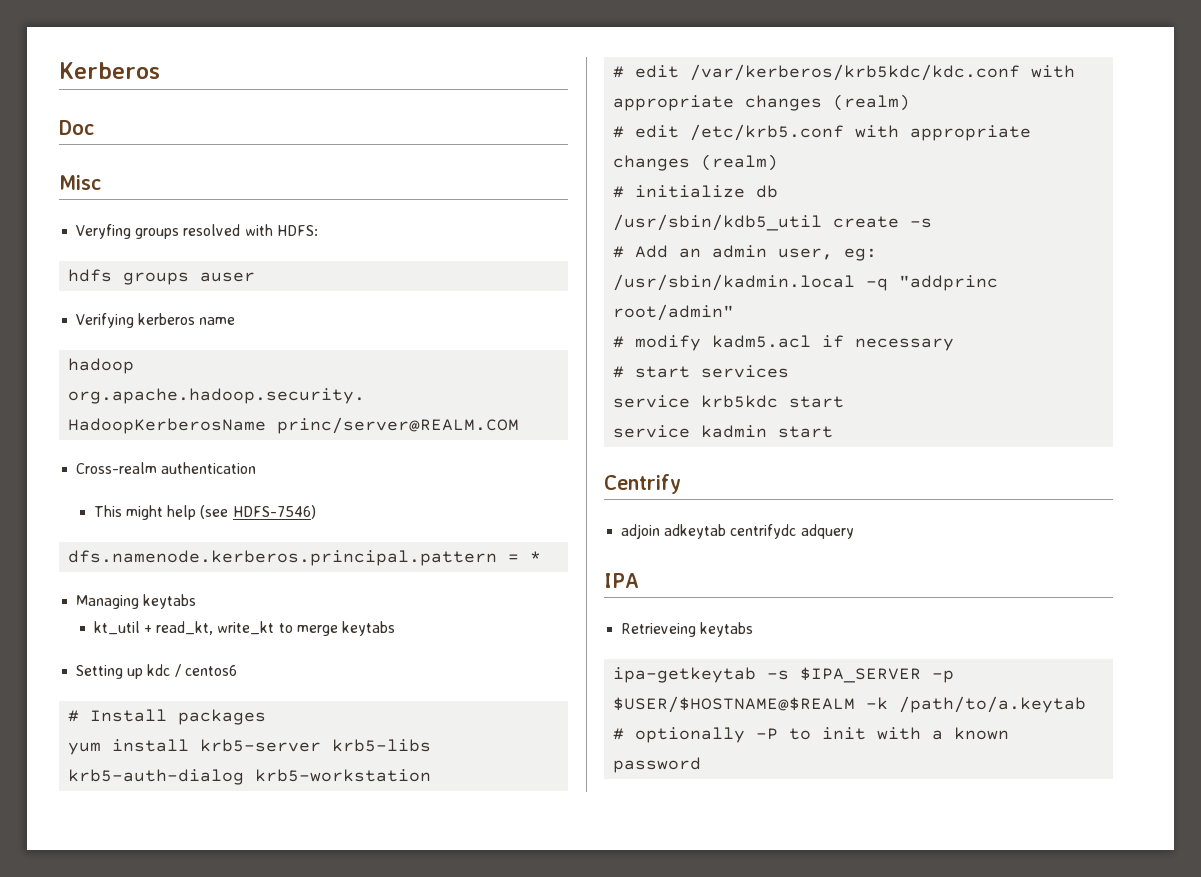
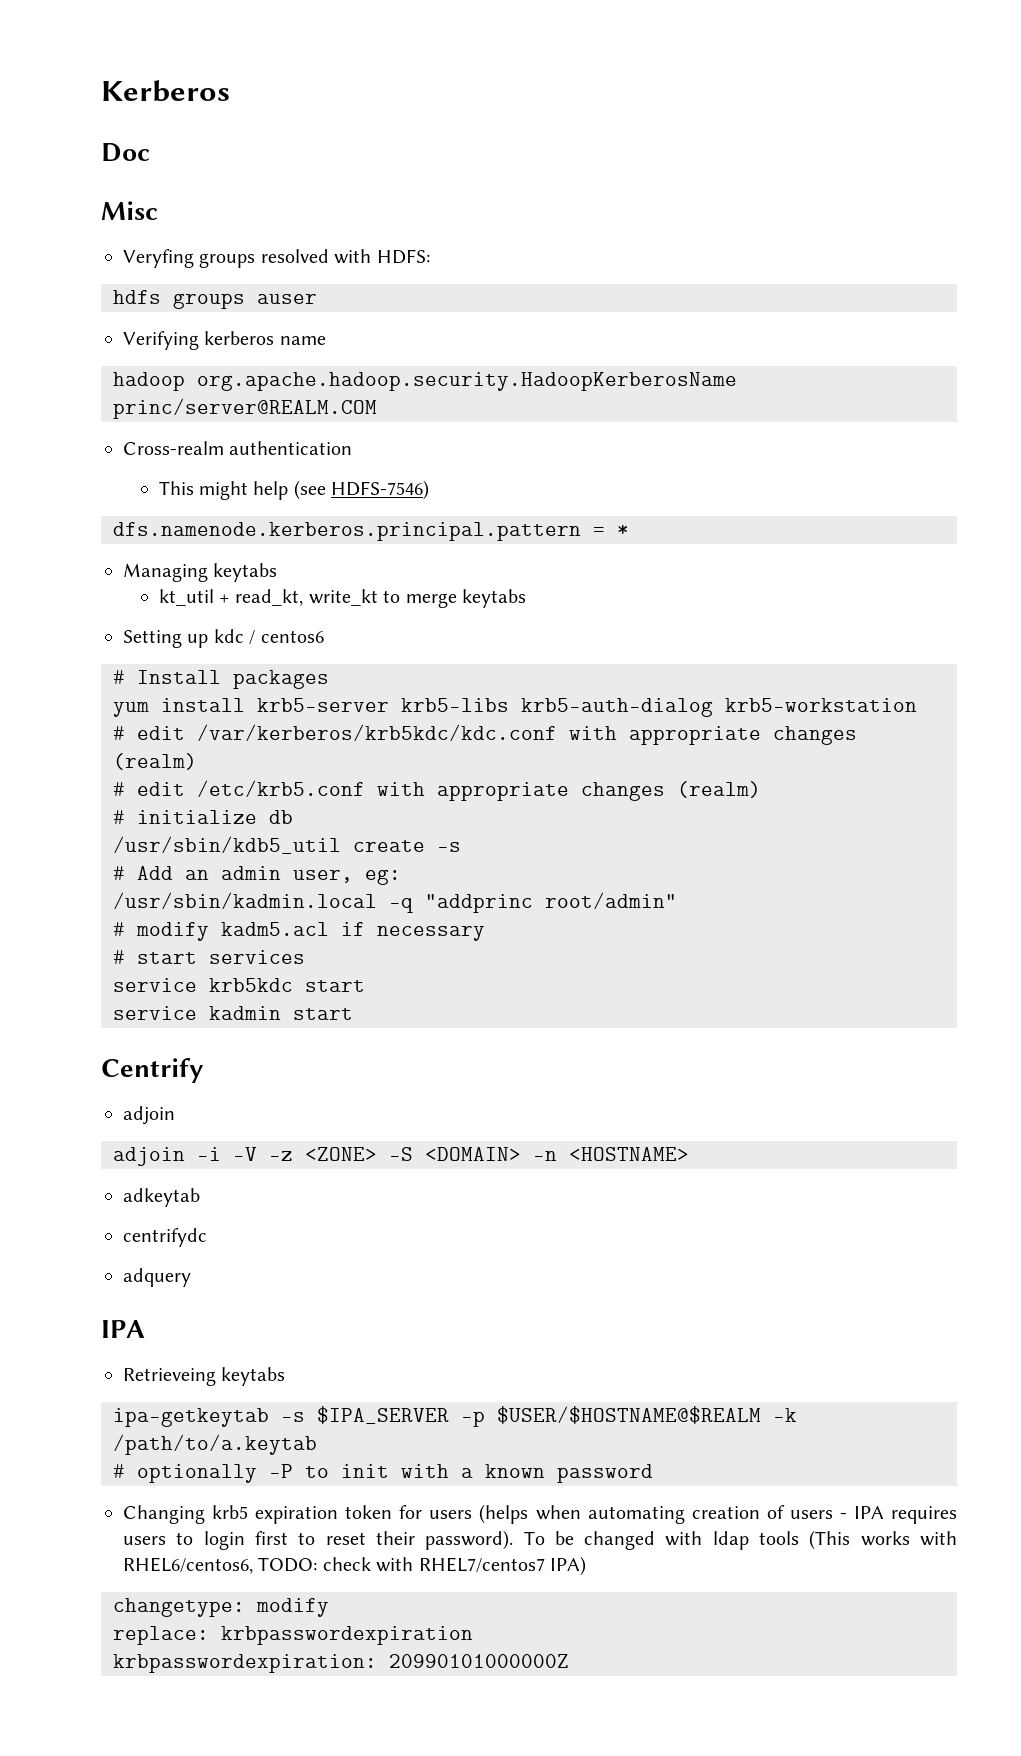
  Centrify
- adjoin adkeytab centrifydc adquery
+ adjoin
+ adjoin -i -V -z <ZONE> -S <DOMAIN> -n <HOSTNAME>
+ adkeytab
+ centrifydc
+ adquery
+ Changing krb5 expiration token for users (helps when automating creation of users - IPA requires users to login first to reset their password). To be changed with ldap tools (This works with RHEL6/centos6, TODO: check with RHEL7/centos7 IPA)
+ changetype: modify
+ replace: krbpasswordexpiration
+ krbpasswordexpiration: 20990101000000Z

